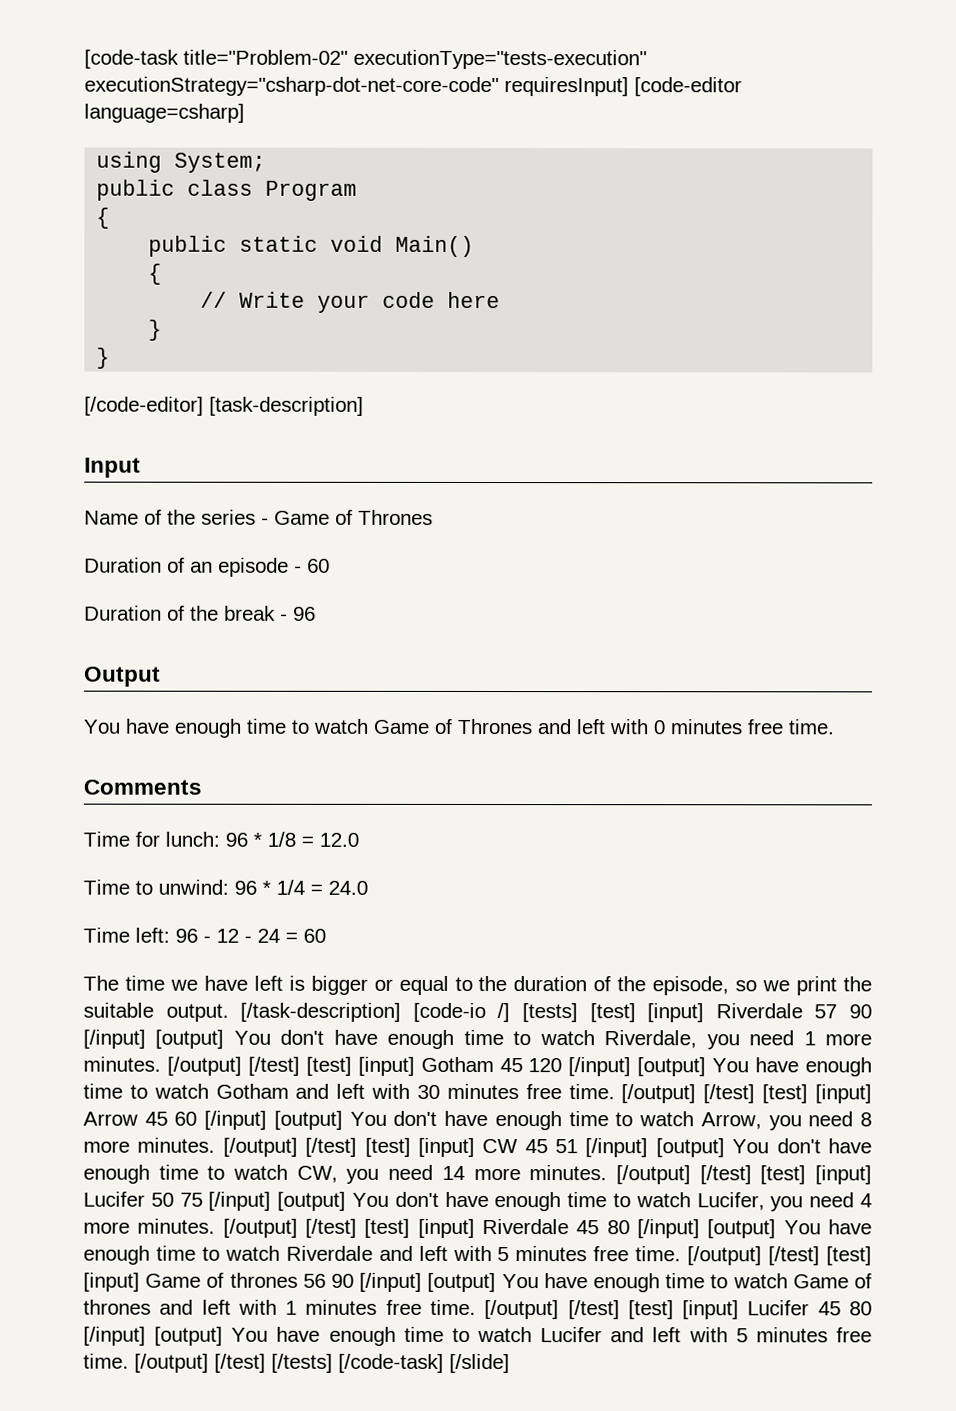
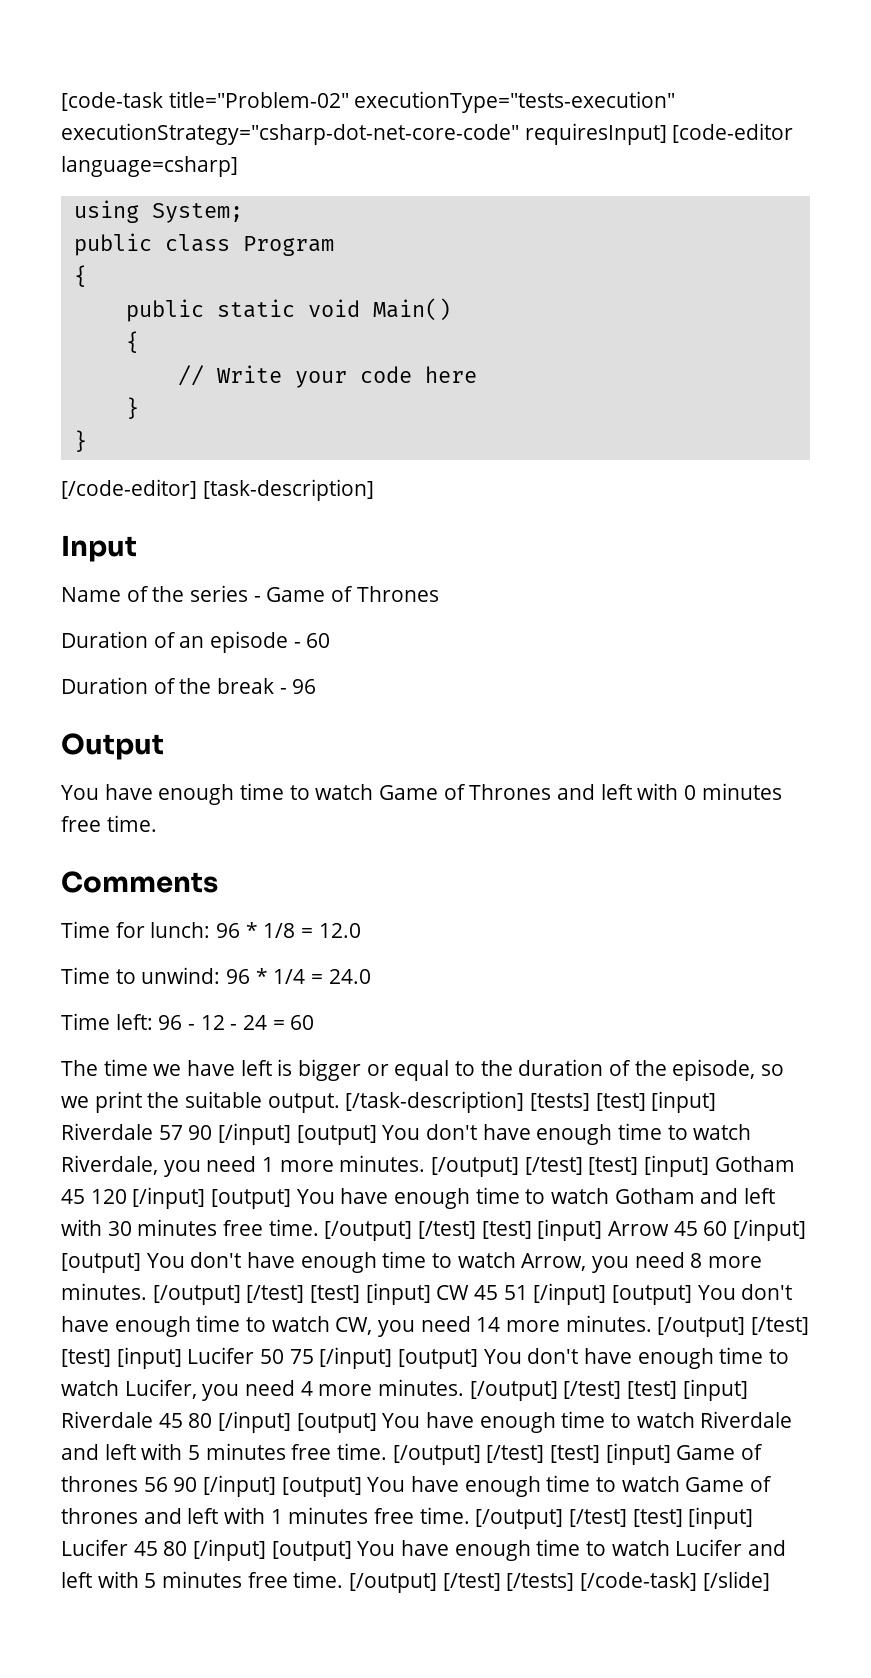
- [/task-description] [code-io /] [tests] [test] [input] Riverdale 57 90 [/input] [output] You don't have enough time to watch Riverdale, you need 1 more minutes.
+ [/task-description] [tests] [test] [input] Riverdale 57 90 [/input] [output] You don't have enough time to watch Riverdale, you need 1 more minutes.

